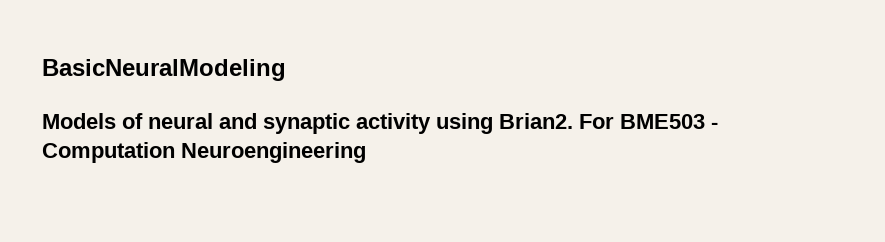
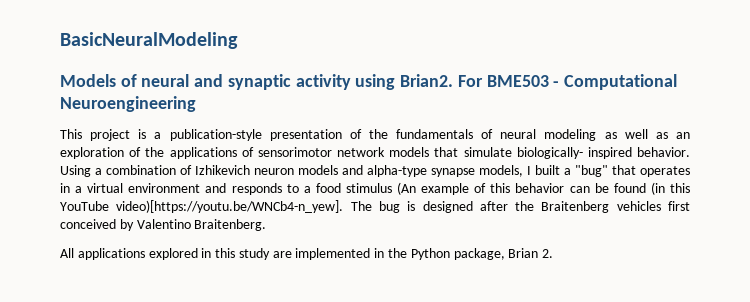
- For BME503 - Computation Neuroengineering
+ For BME503 - Computational Neuroengineering
+ This project is a publication-style presentation of the fundamentals of neural modeling as well as an exploration of the applications of sensorimotor network models that simulate biologically- inspired behavior. Using a combination of Izhikevich neuron models and alpha-type synapse models, I built a "bug" that operates in a virtual environment and responds to a food stimulus (An example of this behavior can be found (in this YouTube video)[https://youtu.be/WNCb4-n_yew]. The bug is designed after the Braitenberg vehicles first conceived by Valentino Braitenberg.
+ All applications explored in this study are implemented in the Python package, Brian 2.

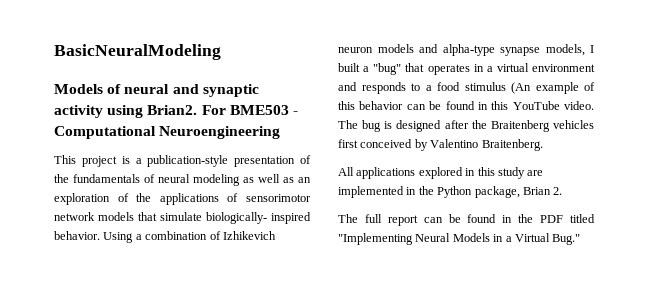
- Using a combination of Izhikevich neuron models and alpha-type synapse models, I built a "bug" that operates in a virtual environment and responds to a food stimulus (An example of this behavior can be found (in this YouTube video)[https://youtu.be/WNCb4-n_yew]. The bug is designed after the Braitenberg vehicles first conceived by Valentino Braitenberg.
+ Using a combination of Izhikevich neuron models and alpha-type synapse models, I built a "bug" that operates in a virtual environment and responds to a food stimulus (An example of this behavior can be found in this YouTube video. The bug is designed after the Braitenberg vehicles first conceived by Valentino Braitenberg.
+ The full report can be found in the PDF titled "Implementing Neural Models in a Virtual Bug."

